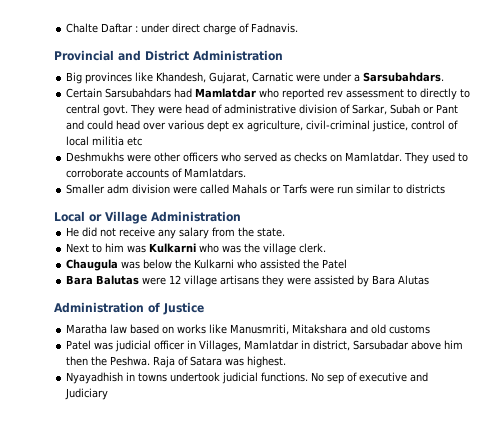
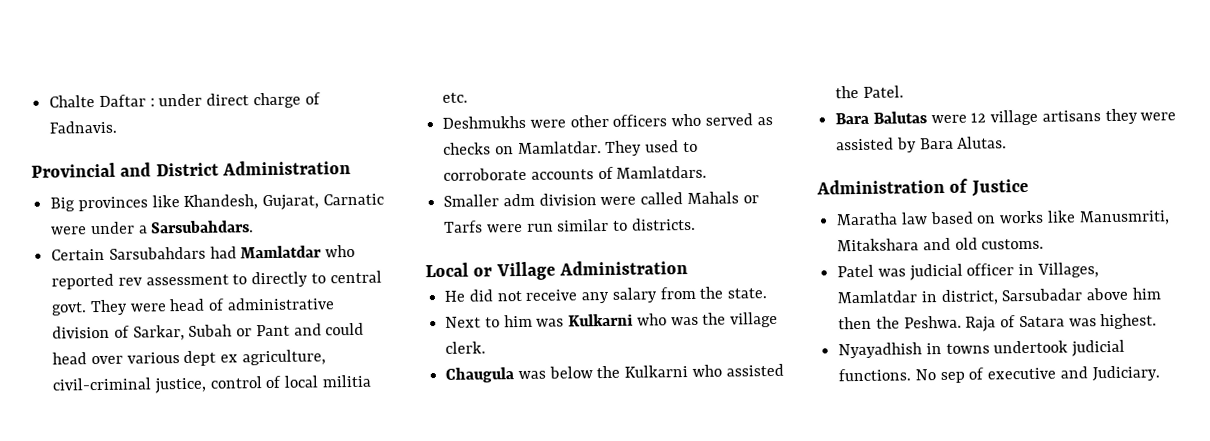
- They were head of administrative division of Sarkar, Subah or Pant and could head over various dept ex agriculture, civil-criminal justice, control of local militia etc
+ They were head of administrative division of Sarkar, Subah or Pant and could head over various dept ex agriculture, civil-criminal justice, control of local militia etc.
- Smaller adm division were called Mahals or Tarfs were run similar to districts
+ Smaller adm division were called Mahals or Tarfs were run similar to districts.
- Chaugula was below the Kulkarni who assisted the Patel
+ Chaugula was below the Kulkarni who assisted the Patel.
- Bara Balutas were 12 village artisans they were assisted by Bara Alutas
+ Bara Balutas were 12 village artisans they were assisted by Bara Alutas.
- Maratha law based on works like Manusmriti, Mitakshara and old customs
+ Maratha law based on works like Manusmriti, Mitakshara and old customs.
- No sep of executive and Judiciary
+ No sep of executive and Judiciary.

